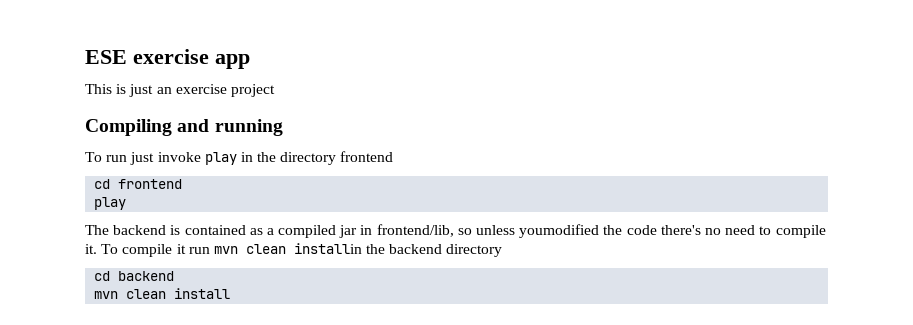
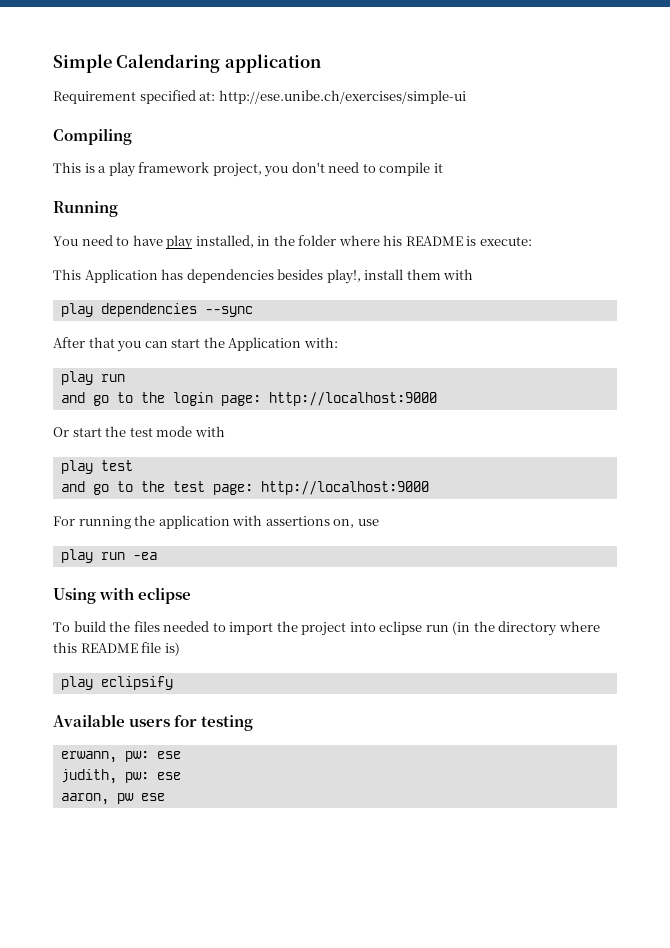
- ESE exercise app
- This is just an exercise project
- Compiling and running
- To run just invoke play in the directory frontend
- cd frontend
- play
- The backend is contained as a compiled jar in frontend/lib, so unless youmodified the code there's no need to compile it. To compile it run mvn clean installin the backend directory
- cd backend
- mvn clean install
+ Simple Calendaring application
+ Requirement specified at: http://ese.unibe.ch/exercises/simple-ui
+ Compiling
+ This is a play framework project, you don't need to compile it
+ Running
+ You need to have play installed, in the folder where his README is execute:
+ This Application has dependencies besides play!, install them with
+ play dependencies --sync
+ After that you can start the Application with:
+ play run
+ and go to the login page: http://localhost:9000
+ Or start the test mode with
+ play test
+ and go to the test page: http://localhost:9000
+ For running the application with assertions on, use
+ play run -ea
+ Using with eclipse
+ To build the files needed to import the project into eclipse run (in the directory where this README file is)
+ play eclipsify
+ Available users for testing
+ erwann, pw: ese
+ judith, pw: ese
+ aaron, pw ese

